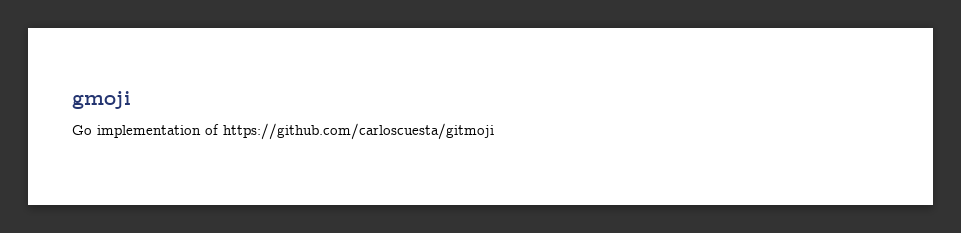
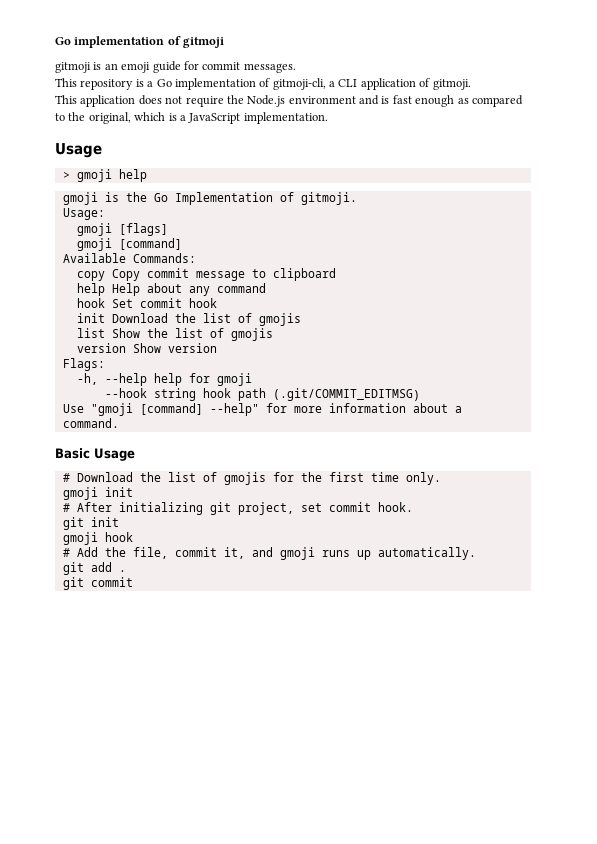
- gmoji
- Go implementation of https://github.com/carloscuesta/gitmoji
+ Go implementation of gitmoji
+ gitmoji is an emoji guide for commit messages.
+ This repository is a Go implementation of gitmoji-cli, a CLI application of gitmoji.
+ This application does not require the Node.js environment and is fast enough as compared to the original, which is a JavaScript implementation.
+ Usage
+ > gmoji help
+ gmoji is the Go Implementation of gitmoji.
+ Usage:
+ gmoji [flags]
+ gmoji [command]
+ Available Commands:
+ copy Copy commit message to clipboard
+ help Help about any command
+ hook Set commit hook
+ init Download the list of gmojis
+ list Show the list of gmojis
+ version Show version
+ Flags:
+ -h, --help help for gmoji
+ --hook string hook path (.git/COMMIT_EDITMSG)
+ Use "gmoji [command] --help" for more information about a command.
+ Basic Usage
+ # Download the list of gmojis for the first time only.
+ gmoji init
+ # After initializing git project, set commit hook.
+ git init
+ gmoji hook
+ # Add the file, commit it, and gmoji runs up automatically.
+ git add .
+ git commit

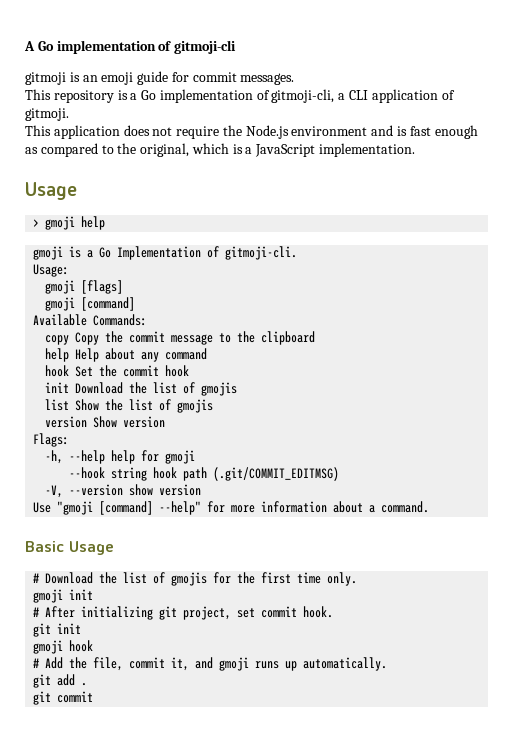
- Go implementation of gitmoji
+ A Go implementation of gitmoji-cli
- gmoji is the Go Implementation of gitmoji.
+ gmoji is a Go Implementation of gitmoji-cli.
- copy Copy commit message to clipboard
+ copy Copy the commit message to the clipboard
- hook Set commit hook
+ hook Set the commit hook
+ -V, --version show version

